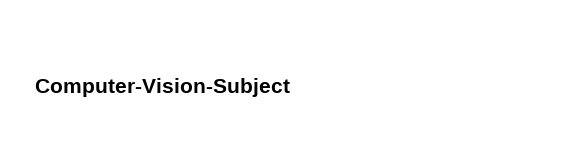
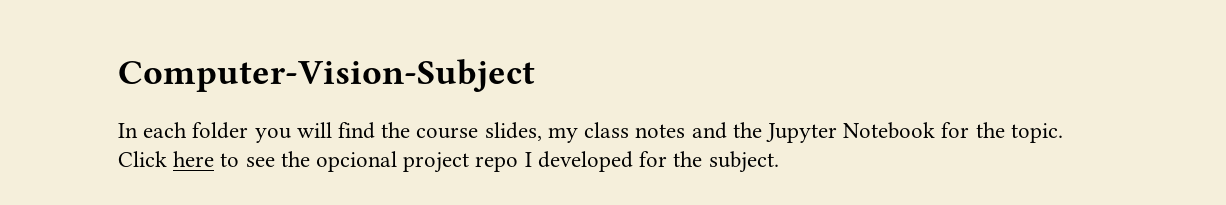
+ In each folder you will find the course slides, my class notes and the Jupyter Notebook for the topic.
+ Click here to see the opcional project repo I developed for the subject.

